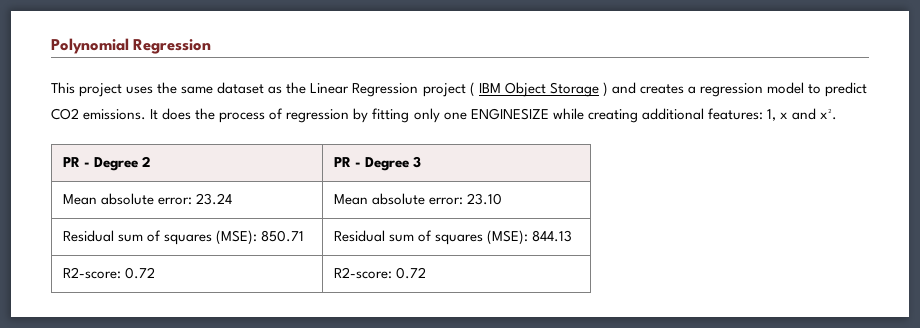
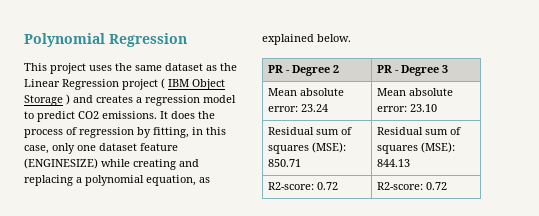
- It does the process of regression by fitting only one ENGINESIZE while creating additional features: 1, x and x².
+ It does the process of regression by fitting, in this case, only one dataset feature (ENGINESIZE) while creating and replacing a polynomial equation, as explained below.

